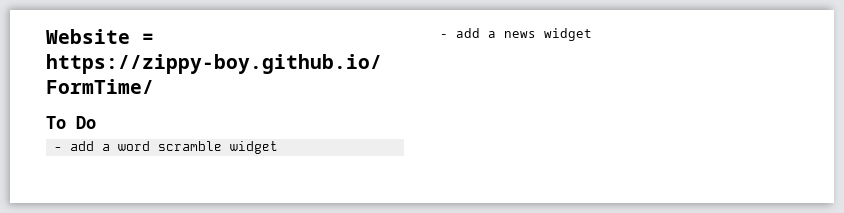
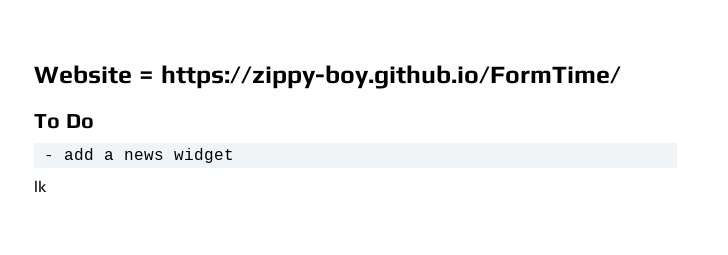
- - add a word scramble widget
+ - add a news widget
- - add a news widget
+ lk

